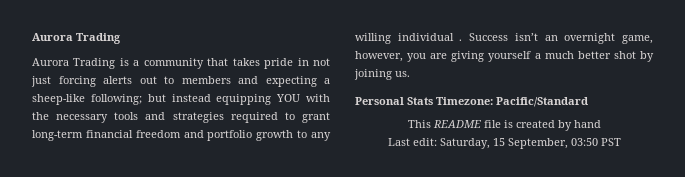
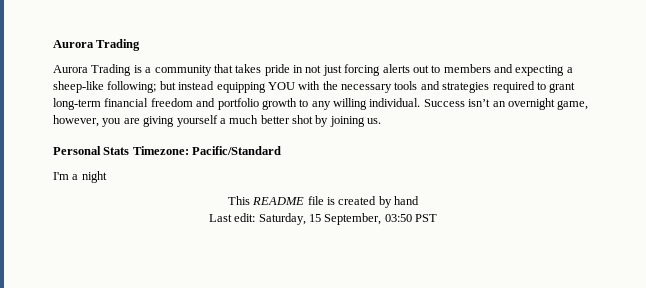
- Aurora Trading is a community that takes pride in not just forcing alerts out to members and expecting a sheep-like following; but instead equipping YOU with the necessary tools and strategies required to grant long-term financial freedom and portfolio growth to any willing individual .
+ Aurora Trading is a community that takes pride in not just forcing alerts out to members and expecting a sheep-like following; but instead equipping YOU with the necessary tools and strategies required to grant long-term financial freedom and portfolio growth to any willing individual.
+ I'm a night

